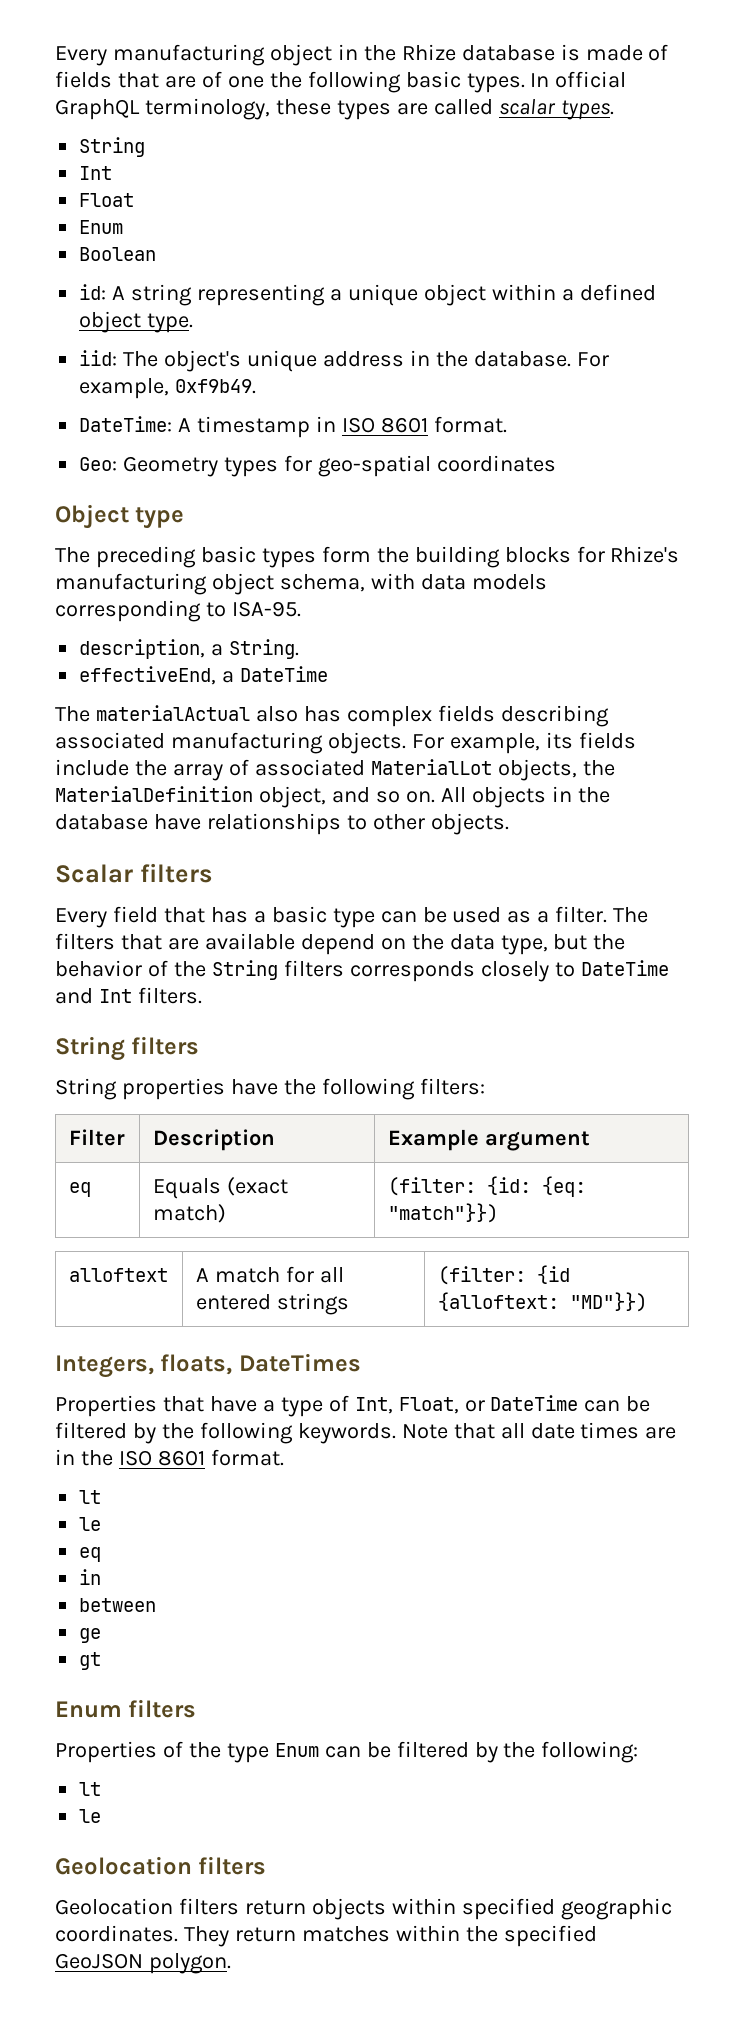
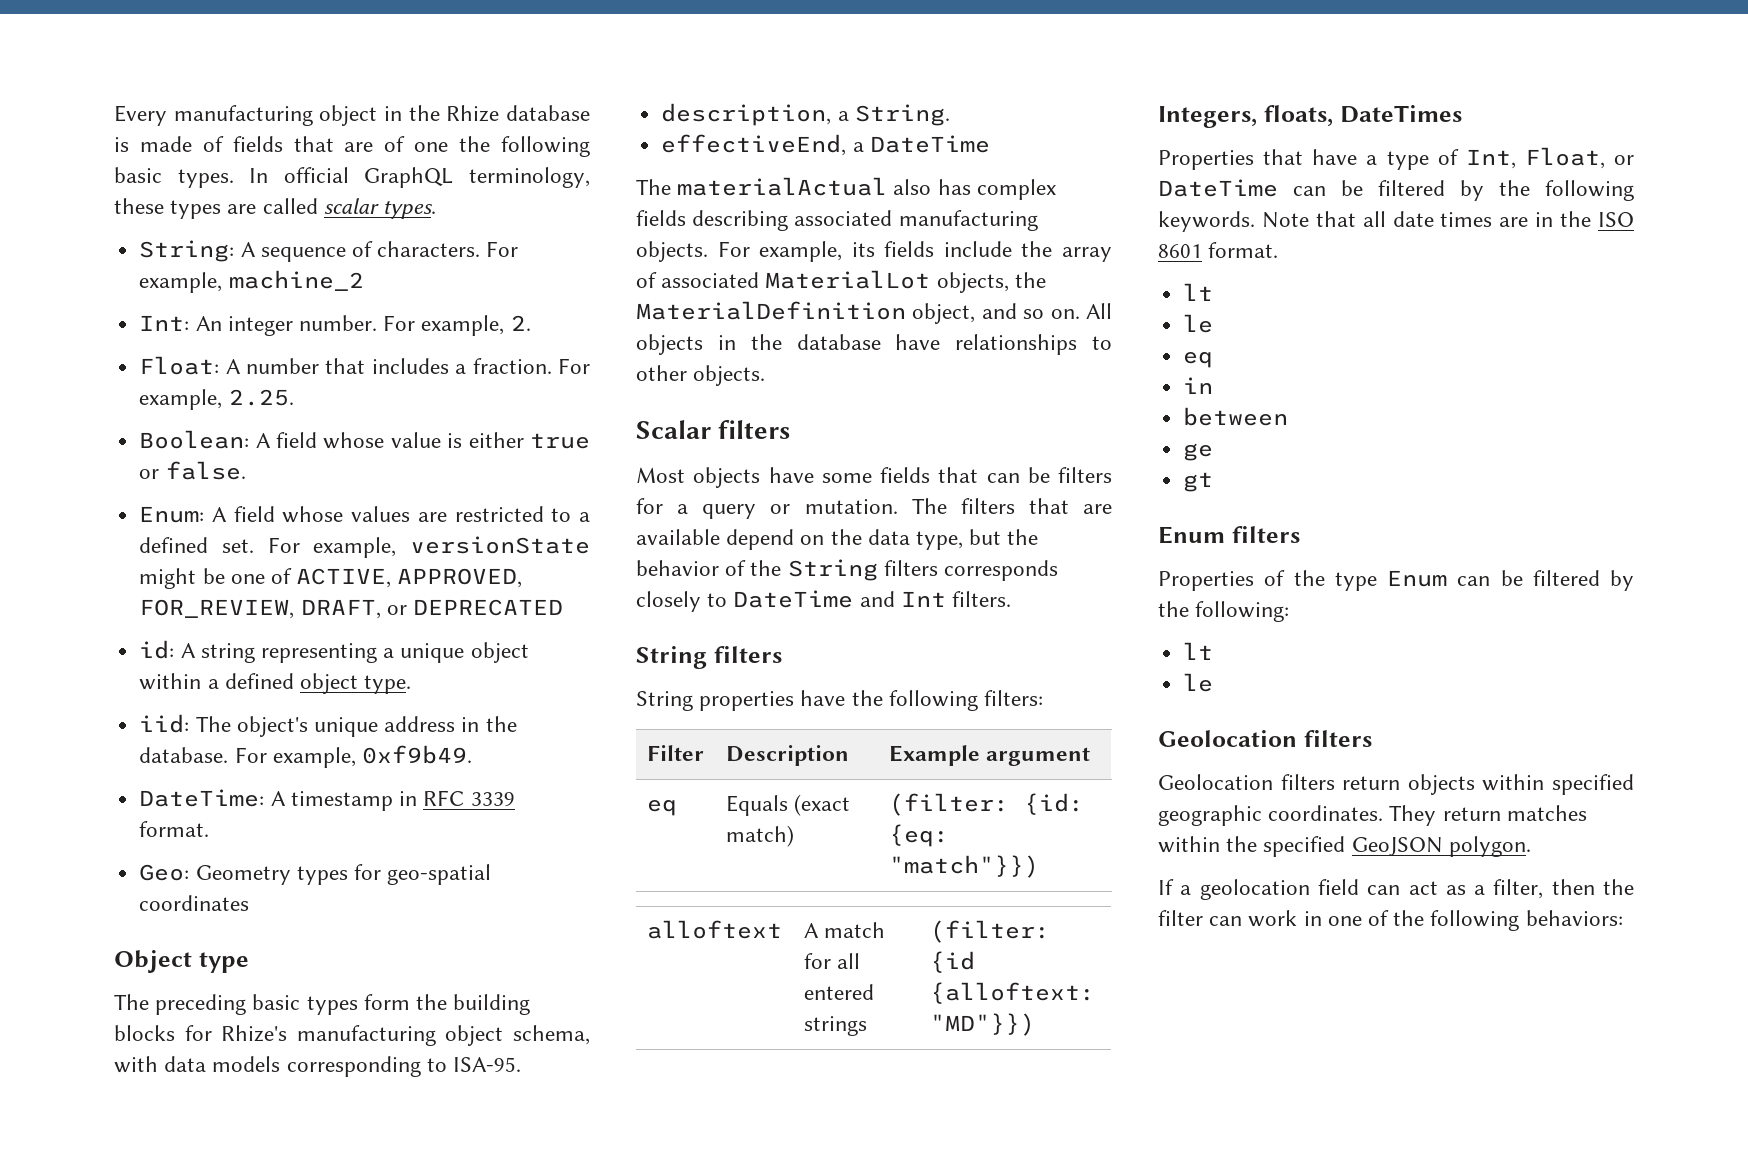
  In official GraphQL terminology, these types are called scalar types.
- String
- Int
- Float
- Enum
- Boolean
+ String: A sequence of characters. For example, machine_2
+ Int: An integer number. For example, 2.
+ Float: A number that includes a fraction. For example, 2.25.
+ Boolean: A field whose value is either true or false.
+ Enum: A field whose values are restricted to a defined set. For example, versionState might be one of ACTIVE, APPROVED, FOR_REVIEW, DRAFT, or DEPRECATED
- DateTime: A timestamp in ISO 8601 format.
+ DateTime: A timestamp in RFC 3339 format.
- Every field that has a basic type can be used as a filter.
+ Most objects have some fields that can be filters for a query or mutation.
+ If a geolocation field can act as a filter, then the filter can work in one of the following behaviors:

